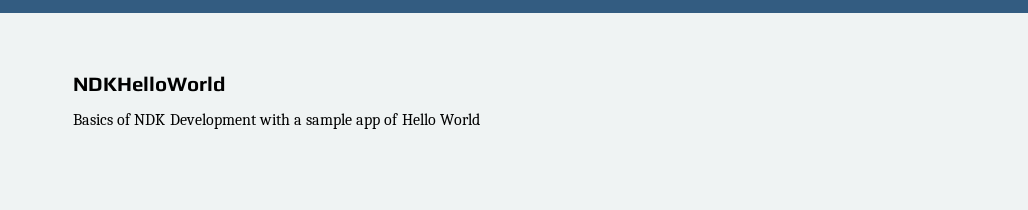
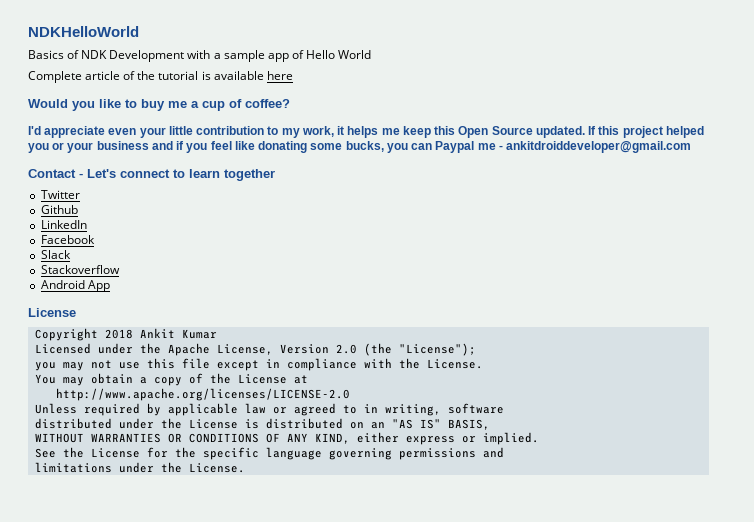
+ Complete article of the tutorial is available here
+ Would you like to buy me a cup of coffee?
+ I'd appreciate even your little contribution to my work, it helps me keep this Open Source updated. If this project helped you or your business and if you feel like donating some bucks, you can Paypal me - ankitdroiddeveloper@gmail.com
+ Contact - Let's connect to learn together
+ Twitter
+ Github
+ LinkedIn
+ Facebook
+ Slack
+ Stackoverflow
+ Android App
+ License
+ Copyright 2018 Ankit Kumar
+ Licensed under the Apache License, Version 2.0 (the "License");
+ you may not use this file except in compliance with the License.
+ You may obtain a copy of the License at
+ http://www.apache.org/licenses/LICENSE-2.0
+ Unless required by applicable law or agreed to in writing, software
+ distributed under the License is distributed on an "AS IS" BASIS,
+ WITHOUT WARRANTIES OR CONDITIONS OF ANY KIND, either express or implied.
+ See the License for the specific language governing permissions and
+ limitations under the License.

